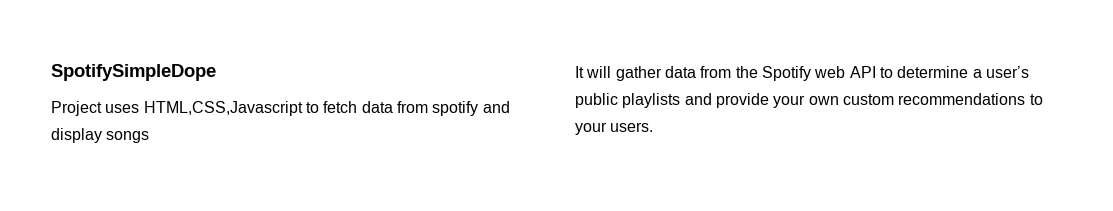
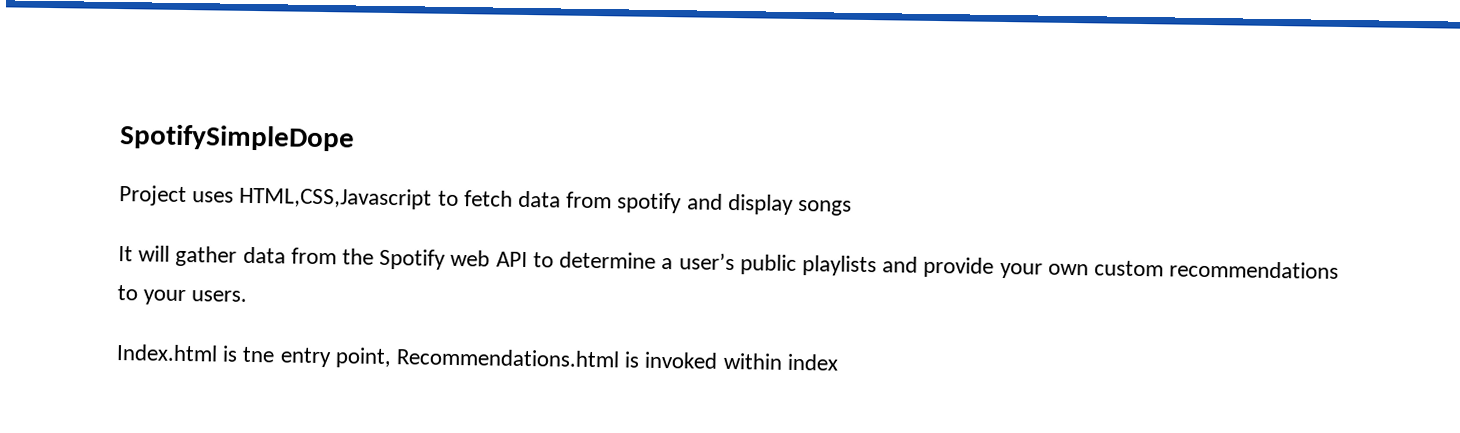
+ Index.html is tne entry point, Recommendations.html is invoked within index

